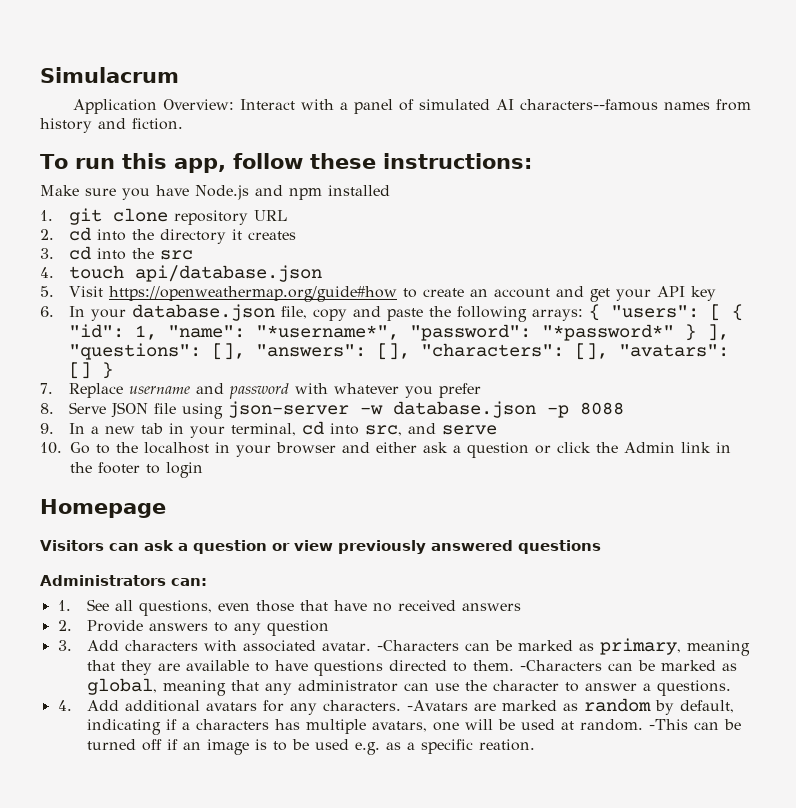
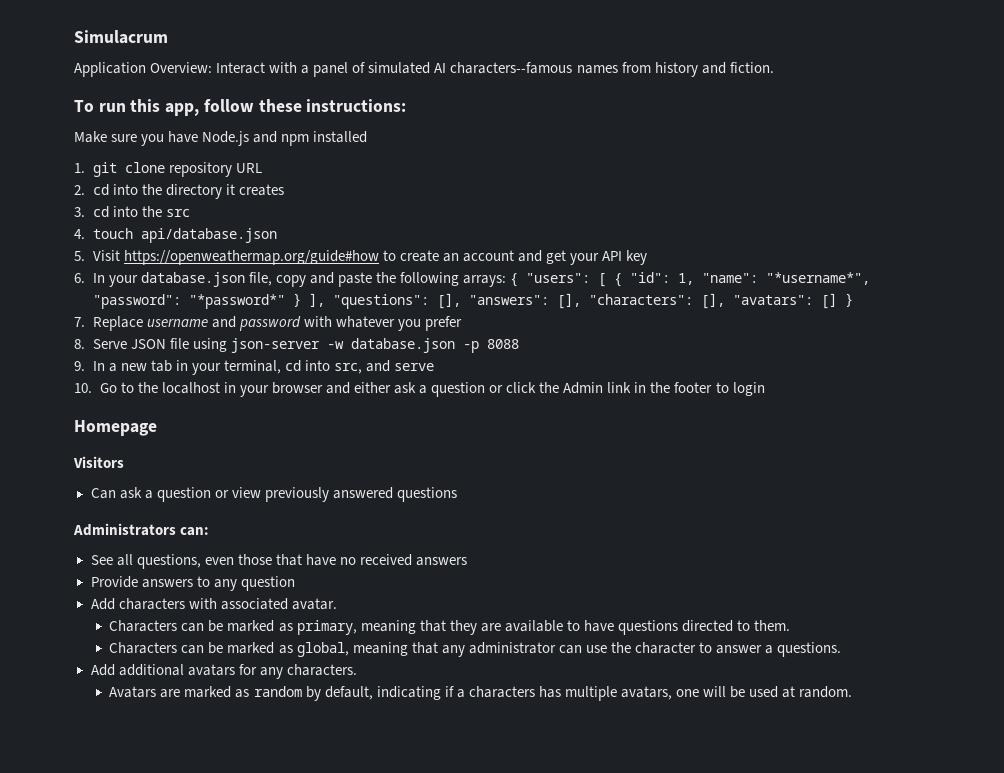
- Visitors can ask a question or view previously answered questions
+ Visitors
+ Can ask a question or view previously answered questions
- 1. See all questions, even those that have no received answers
+ See all questions, even those that have no received answers
- 2. Provide answers to any question
+ Provide answers to any question
- 3. Add characters with associated avatar. -Characters can be marked as primary, meaning that they are available to have questions directed to them. -Characters can be marked as global, meaning that any administrator can use the character to answer a questions.
+ Add characters with associated avatar.
+ Characters can be marked as primary, meaning that they are available to have questions directed to them.
+ Characters can be marked as global, meaning that any administrator can use the character to answer a questions.
- 4. Add additional avatars for any characters. -Avatars are marked as random by default, indicating if a characters has multiple avatars, one will be used at random. -This can be turned off if an image is to be used e.g. as a specific reation.
+ Add additional avatars for any characters.
+ Avatars are marked as random by default, indicating if a characters has multiple avatars, one will be used at random.

